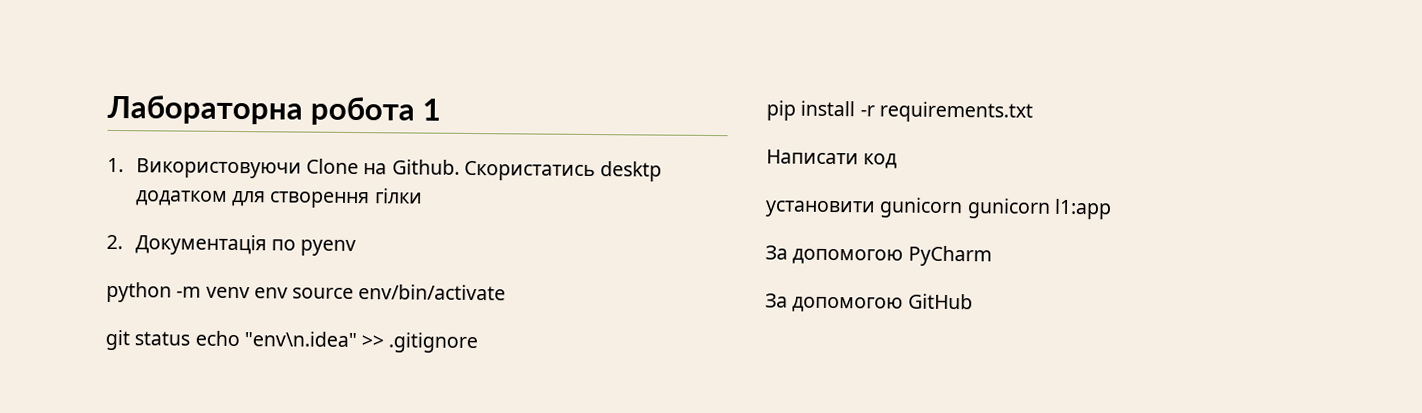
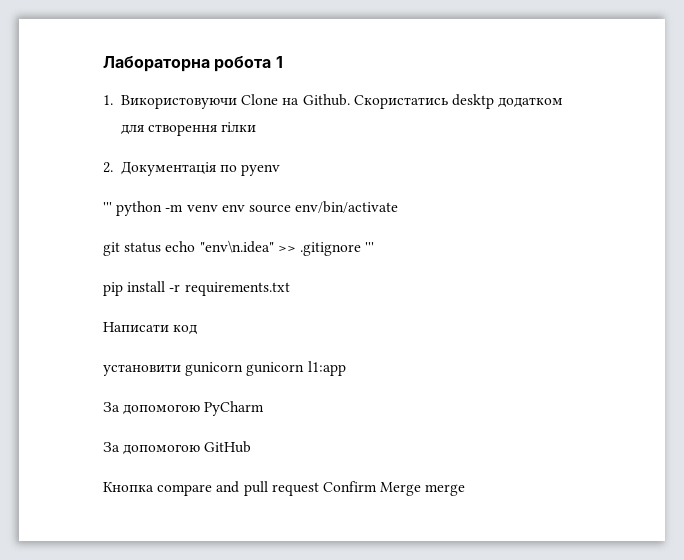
- python -m venv env source env/bin/activate
+ ''' python -m venv env source env/bin/activate
- git status echo "env\n.idea" >> .gitignore
+ git status echo "env\n.idea" >> .gitignore '''
+ Кнопка compare and pull request Confirm Merge merge

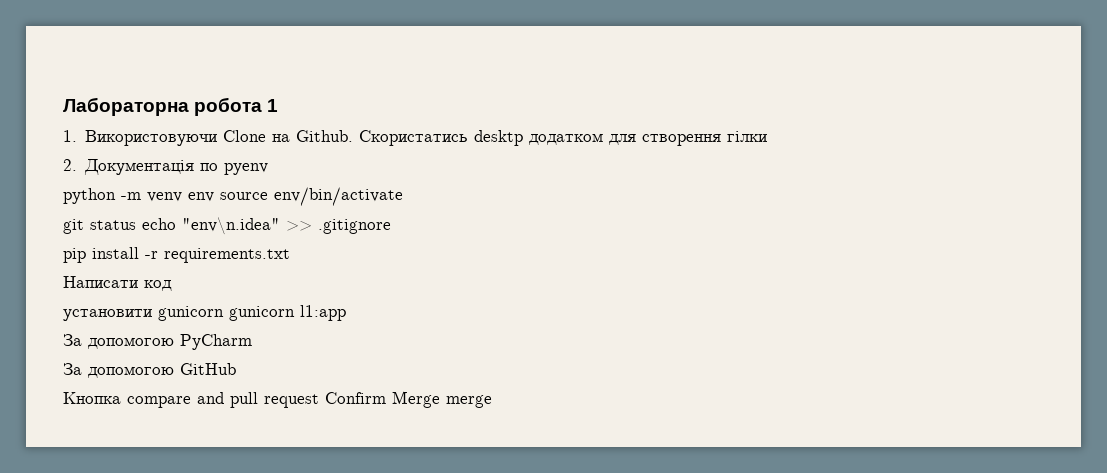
- ''' python -m venv env source env/bin/activate
+ python -m venv env source env/bin/activate
- git status echo "env\n.idea" >> .gitignore '''
+ git status echo "env\n.idea" >> .gitignore

